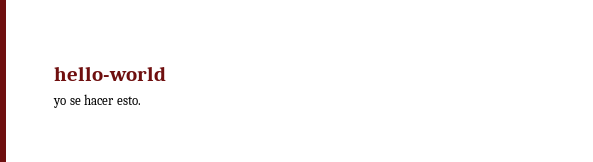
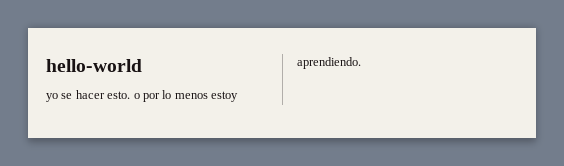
- yo se hacer esto.
+ yo se hacer esto. o por lo menos estoy aprendiendo.

